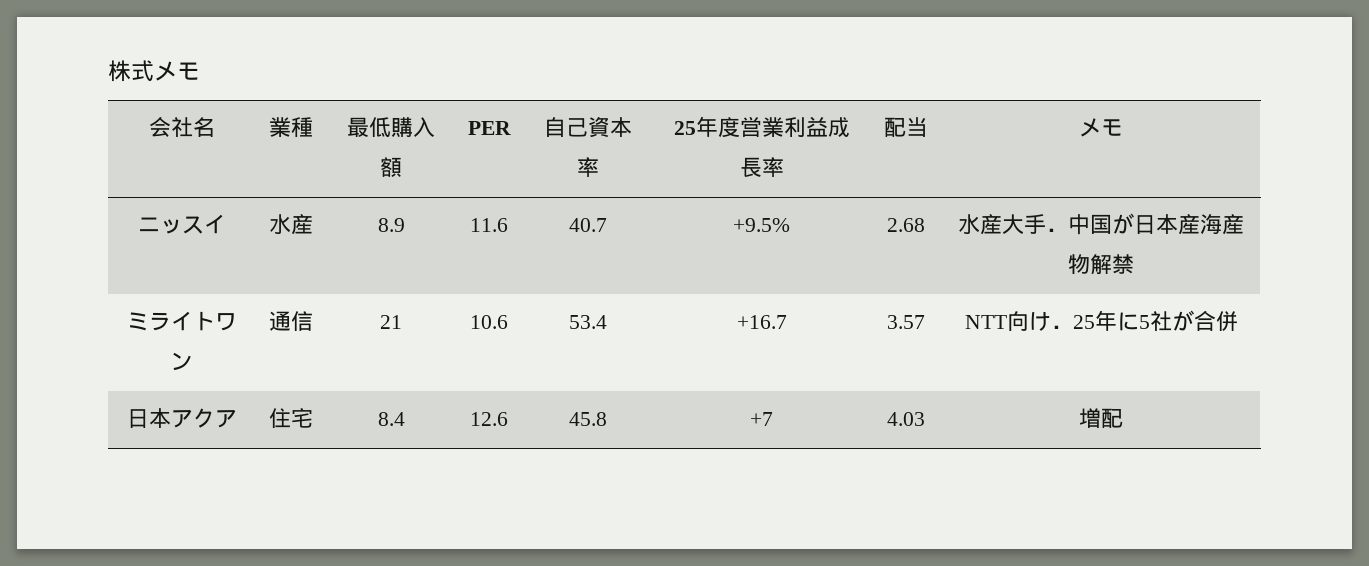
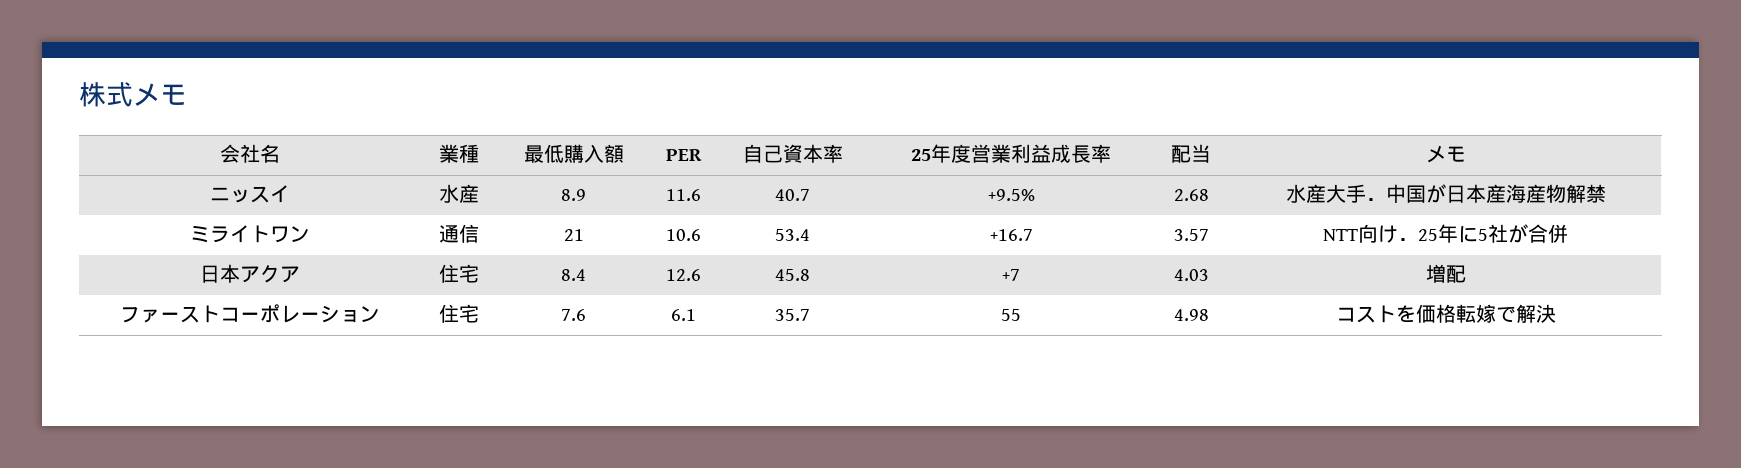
+ ファーストコーポレーション | 住宅 | 7.6 | 6.1 | 35.7 | 55 | 4.98 | コストを価格転嫁で解決

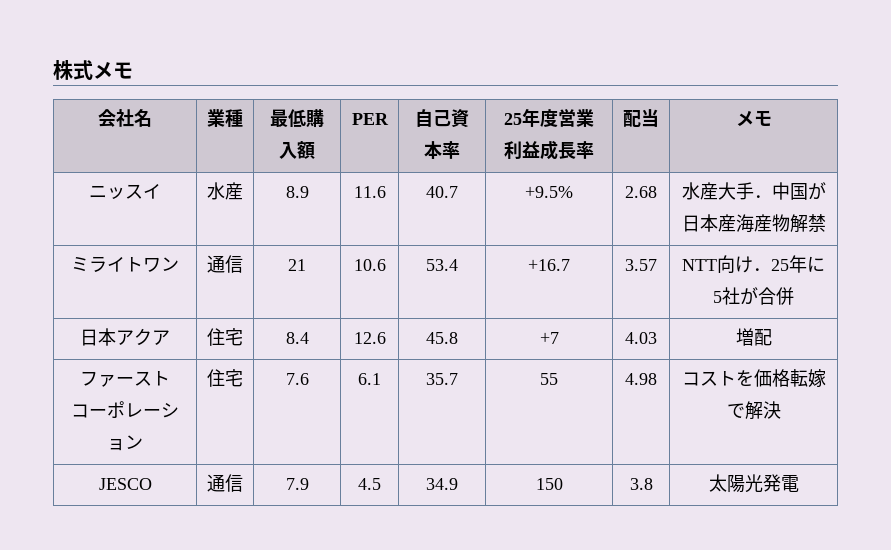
+ JESCO | 通信 | 7.9 | 4.5 | 34.9 | 150 | 3.8 | 太陽光発電

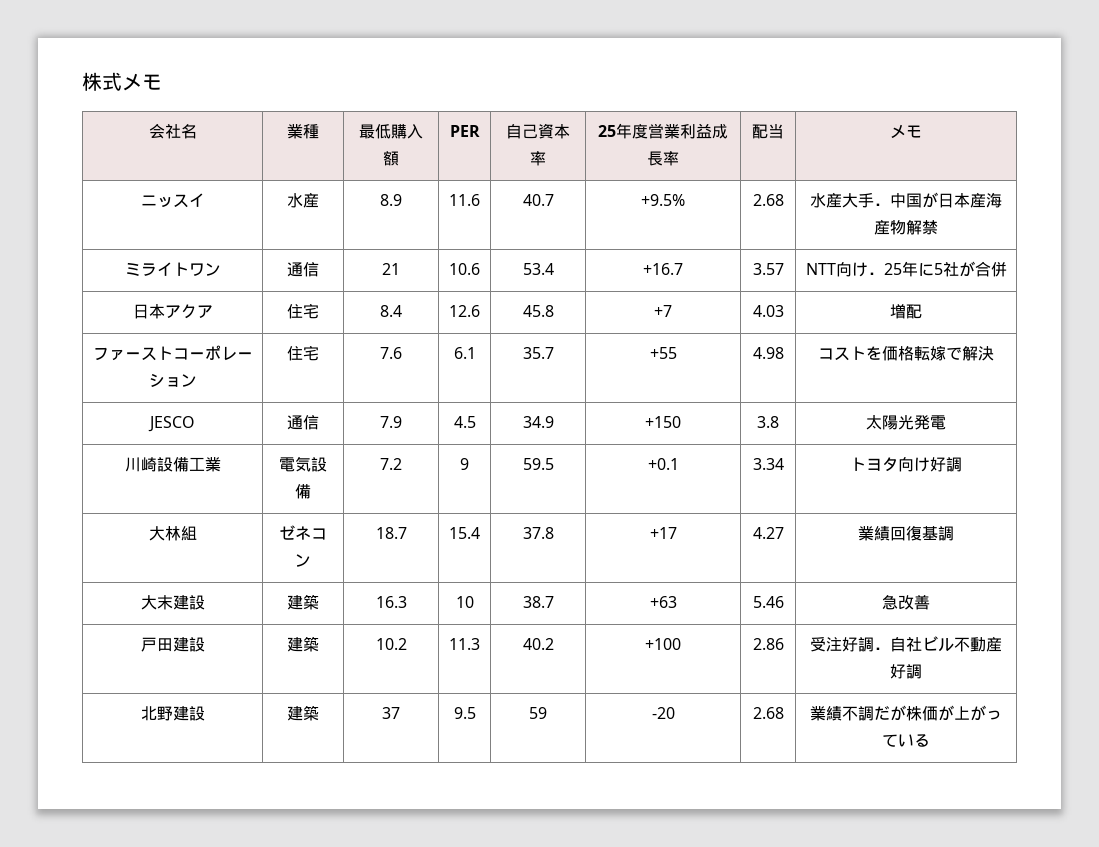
- ファーストコーポレーション | 住宅 | 7.6 | 6.1 | 35.7 | 55 | 4.98 | コストを価格転嫁で解決
+ ファーストコーポレーション | 住宅 | 7.6 | 6.1 | 35.7 | +55 | 4.98 | コストを価格転嫁で解決
- JESCO | 通信 | 7.9 | 4.5 | 34.9 | 150 | 3.8 | 太陽光発電
+ JESCO | 通信 | 7.9 | 4.5 | 34.9 | +150 | 3.8 | 太陽光発電
+ 川崎設備工業 | 電気設備 | 7.2 | 9 | 59.5 | +0.1 | 3.34 | トヨタ向け好調
+ 大林組 | ゼネコン | 18.7 | 15.4 | 37.8 | +17 | 4.27 | 業績回復基調
+ 大末建設 | 建築 | 16.3 | 10 | 38.7 | +63 | 5.46 | 急改善
+ 戸田建設 | 建築 | 10.2 | 11.3 | 40.2 | +100 | 2.86 | 受注好調．自社ビル不動産好調
+ 北野建設 | 建築 | 37 | 9.5 | 59 | -20 | 2.68 | 業績不調だが株価が上がっている

